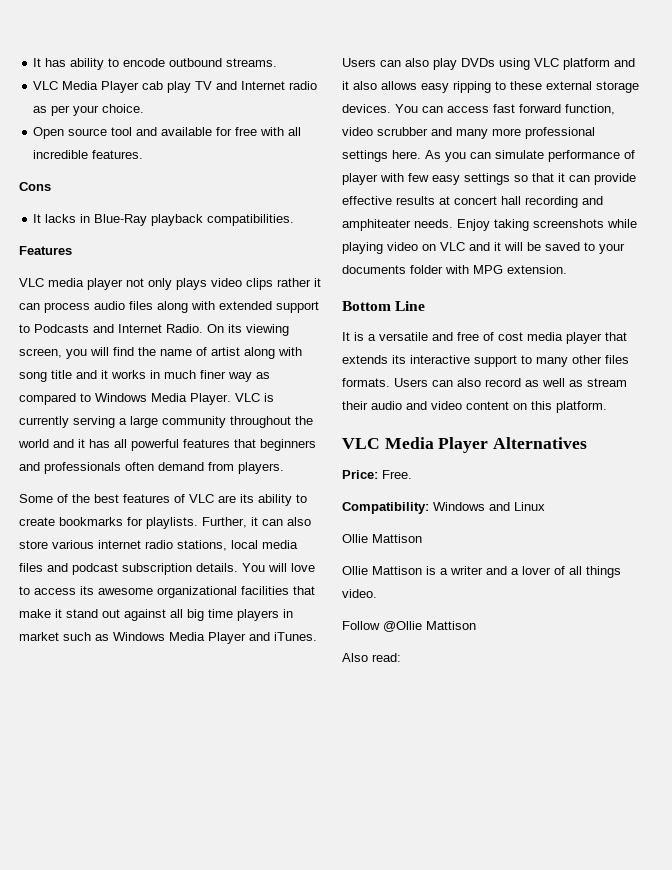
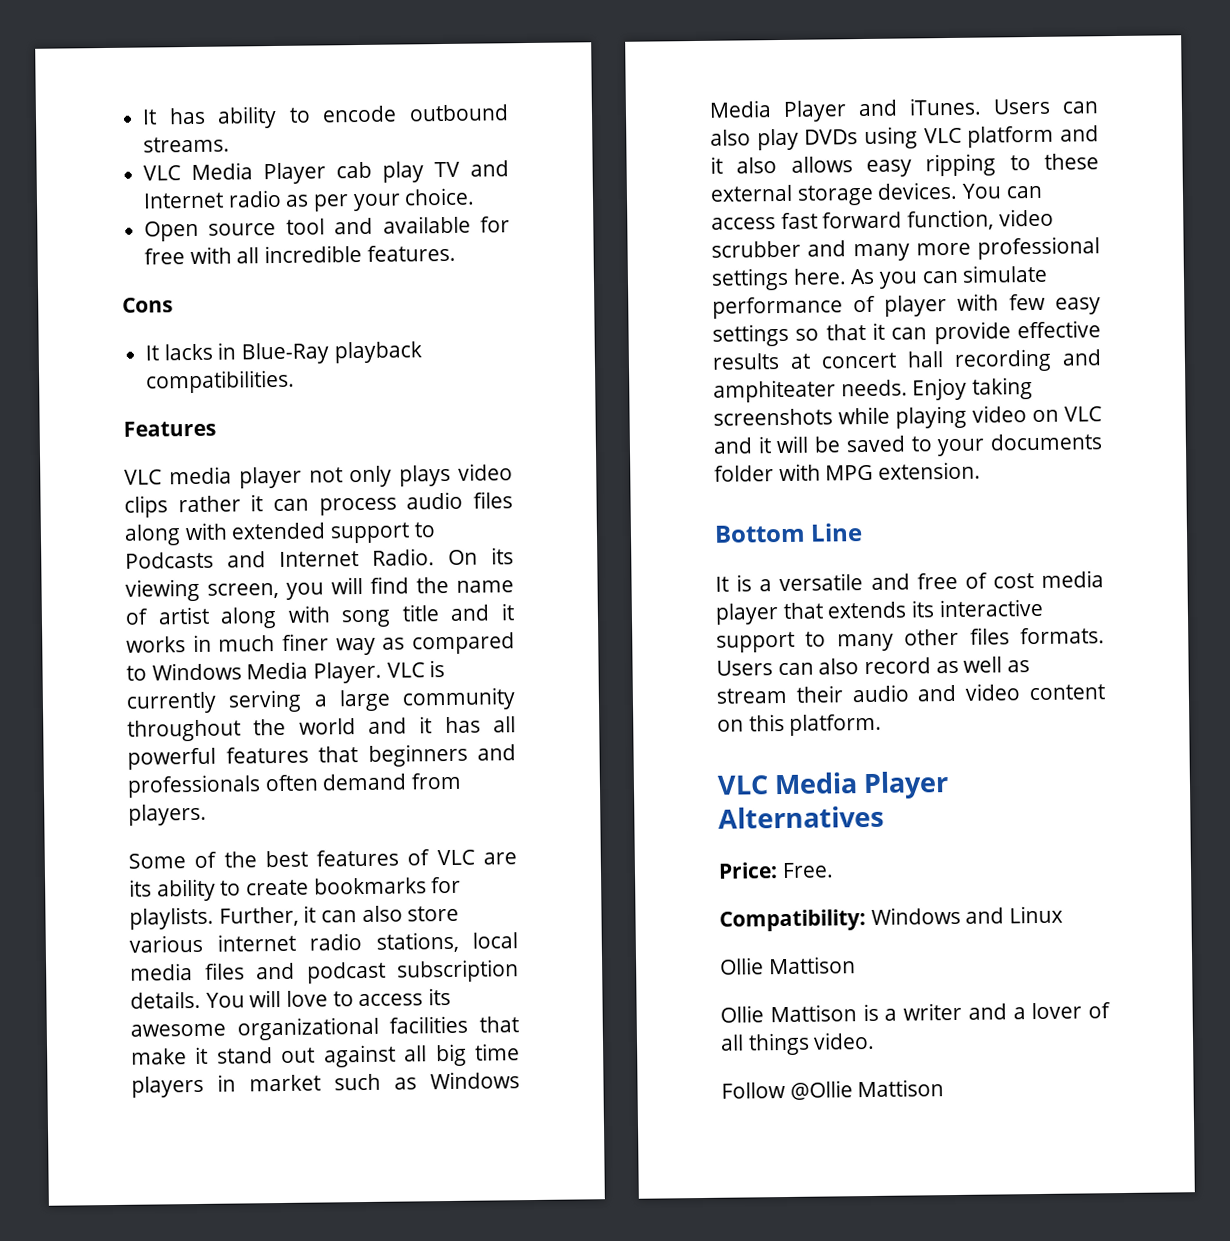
- Also read:

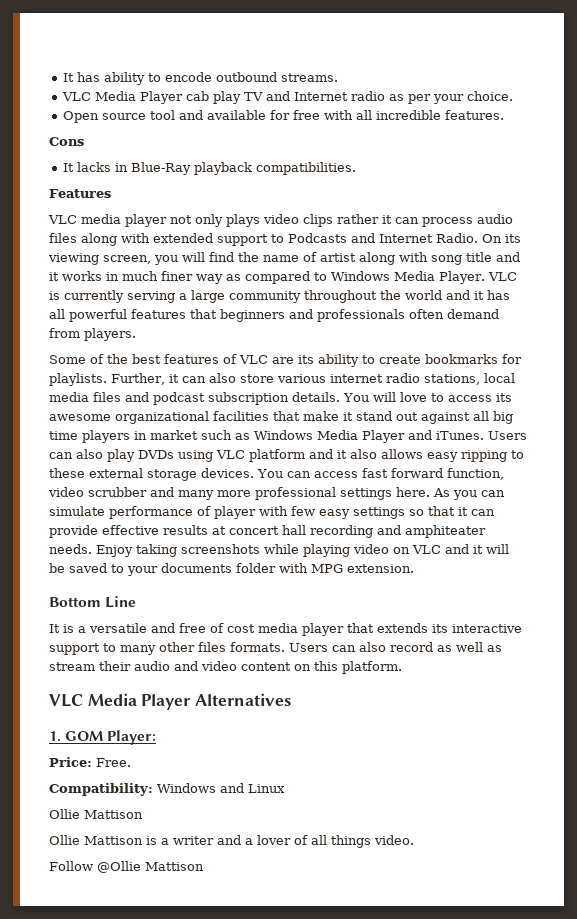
+ 1. GOM Player:

